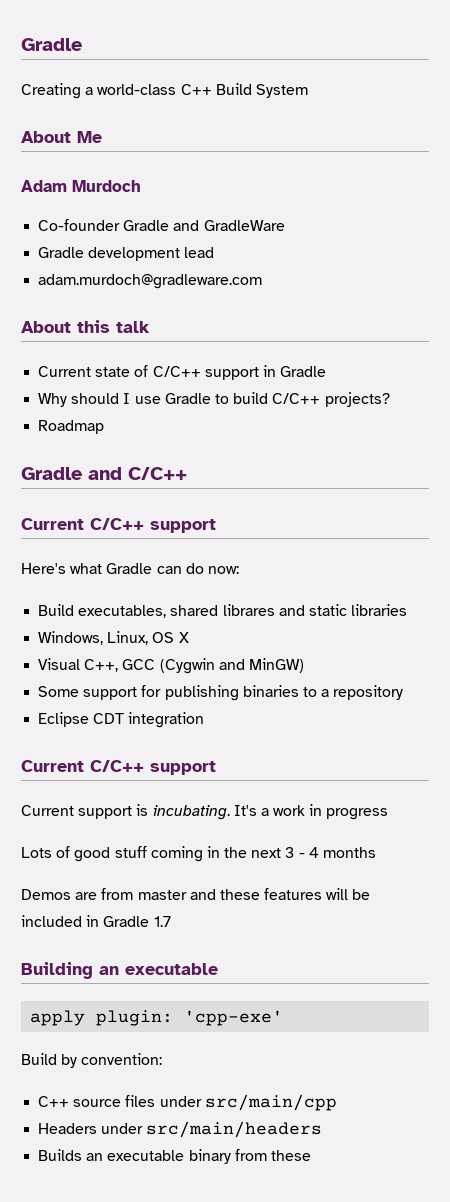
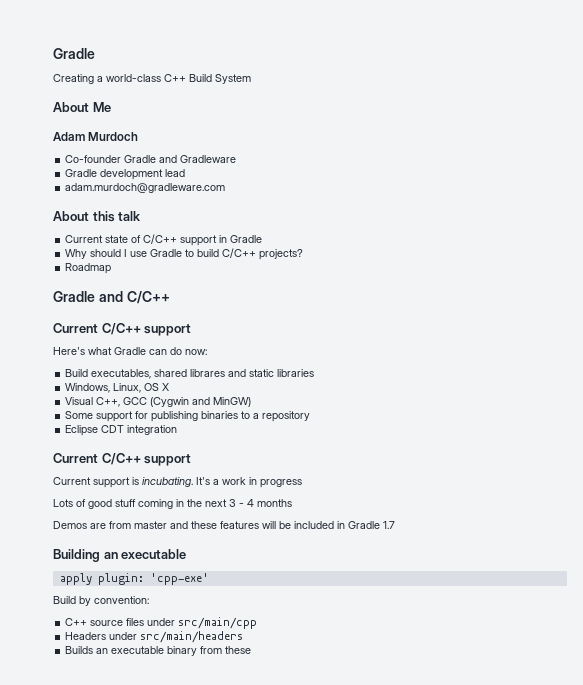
- Co-founder Gradle and GradleWare
+ Co-founder Gradle and Gradleware

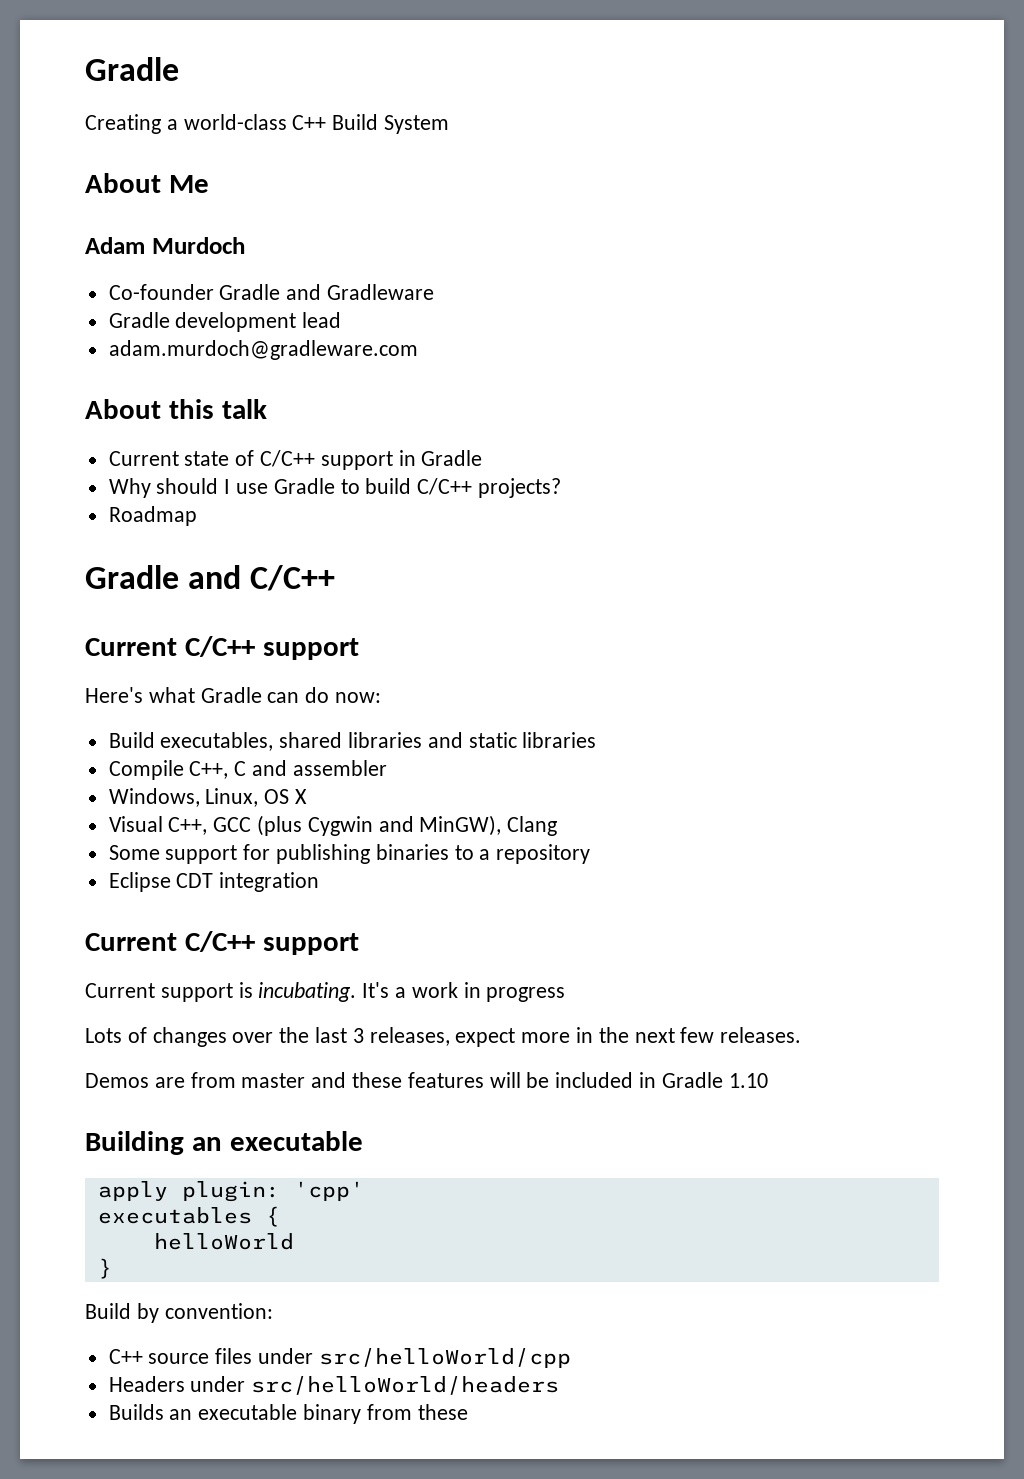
- Build executables, shared librares and static libraries
+ Build executables, shared libraries and static libraries
+ Compile C++, C and assembler
- Visual C++, GCC (Cygwin and MinGW)
+ Visual C++, GCC (plus Cygwin and MinGW), Clang
- Lots of good stuff coming in the next 3 - 4 months
+ Lots of changes over the last 3 releases, expect more in the next few releases.
- Demos are from master and these features will be included in Gradle 1.7
+ Demos are from master and these features will be included in Gradle 1.10
- apply plugin: 'cpp-exe'
+ apply plugin: 'cpp'
+ executables {
+ helloWorld
+ }
- C++ source files under src/main/cpp
+ C++ source files under src/helloWorld/cpp
- Headers under src/main/headers
+ Headers under src/helloWorld/headers

